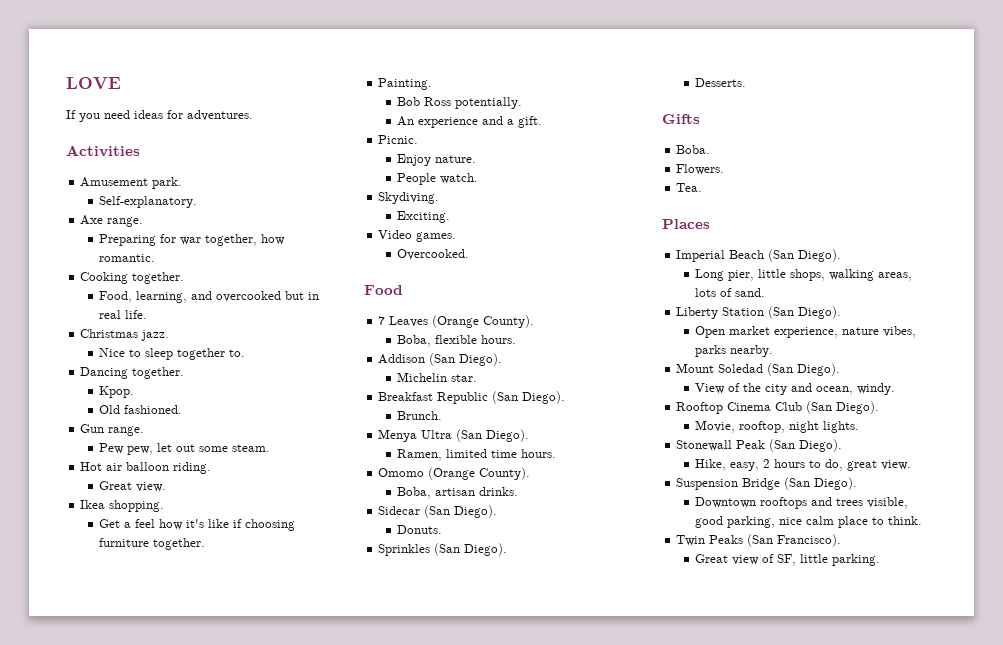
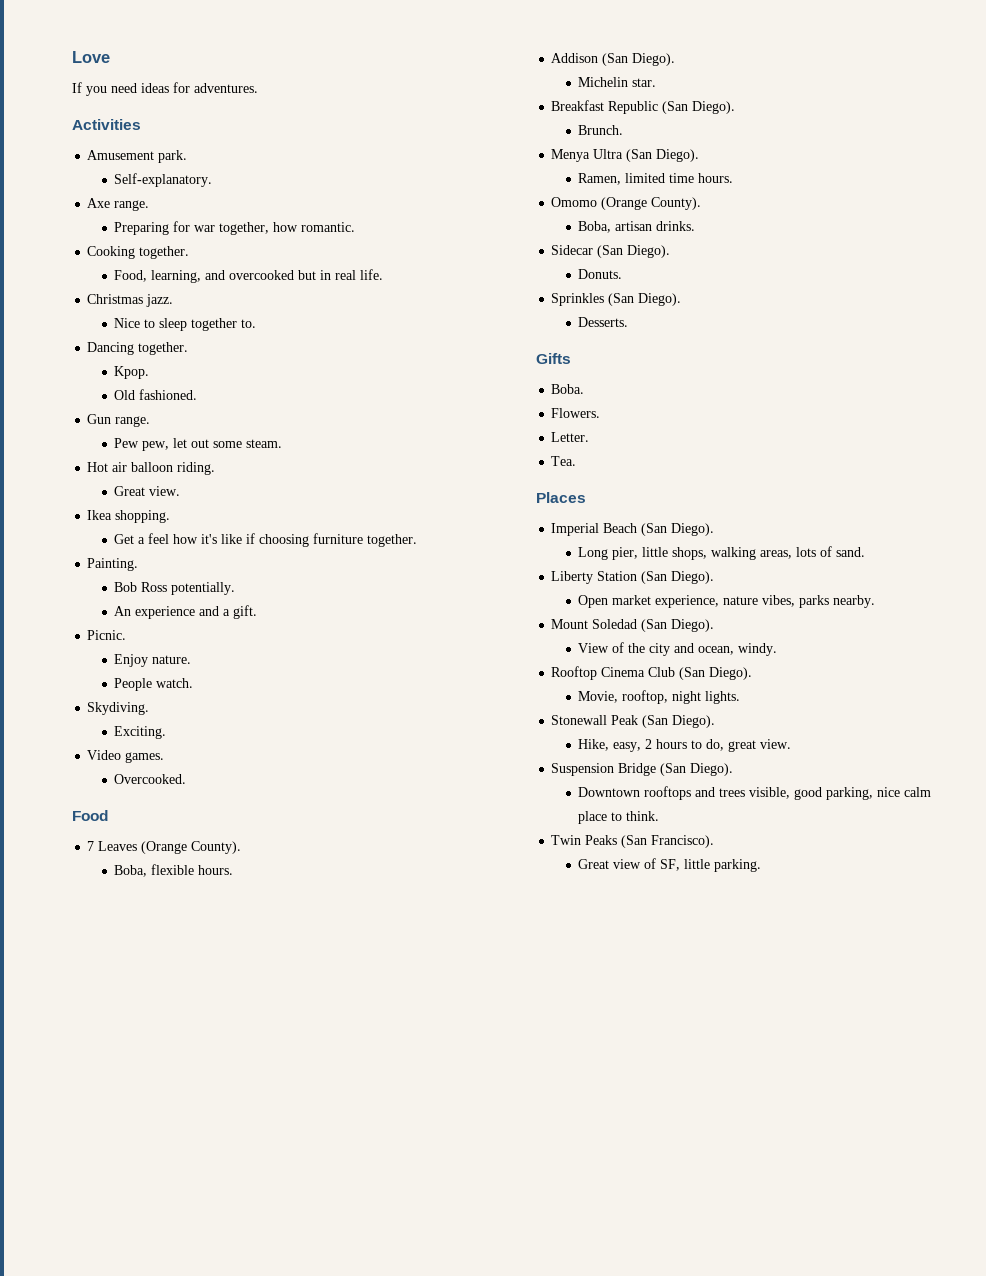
- LOVE
+ Love
+ Letter.

